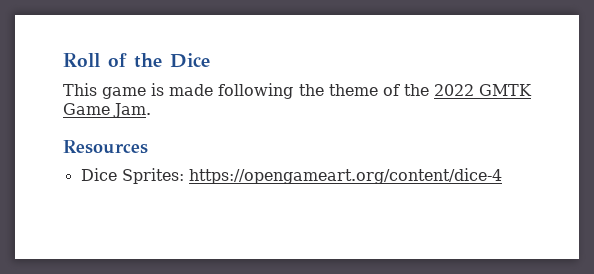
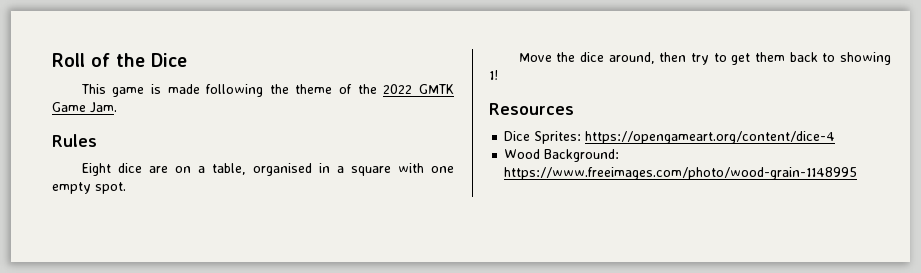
+ Rules
+ Eight dice are on a table, organised in a square with one empty spot.
+ Move the dice around, then try to get them back to showing 1!
+ Wood Background: https://www.freeimages.com/photo/wood-grain-1148995

